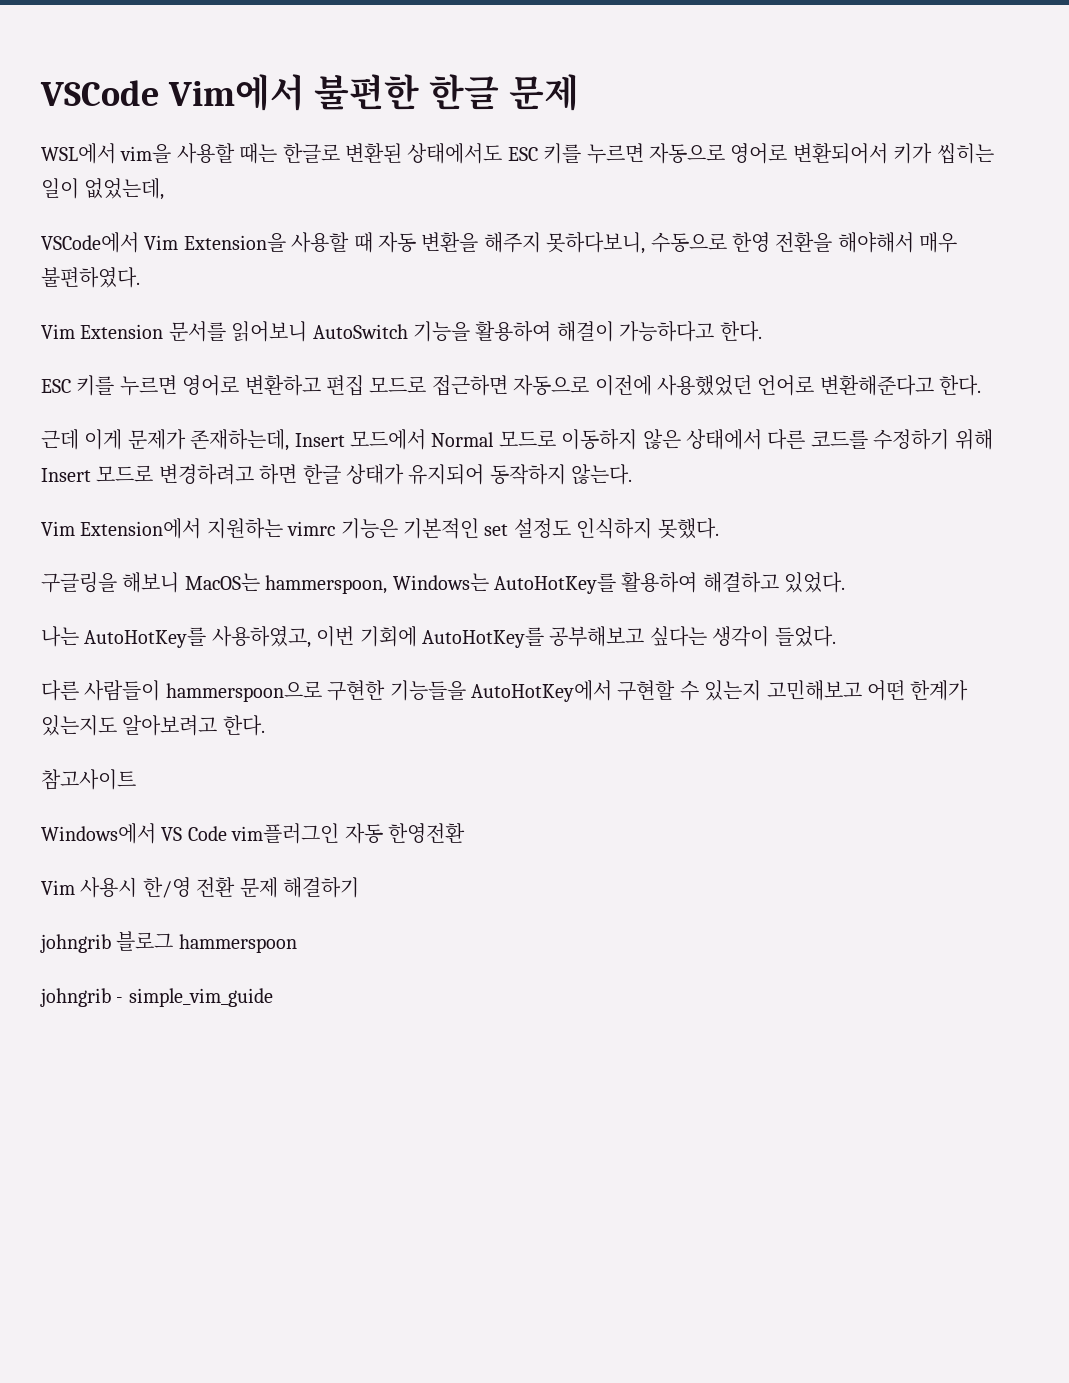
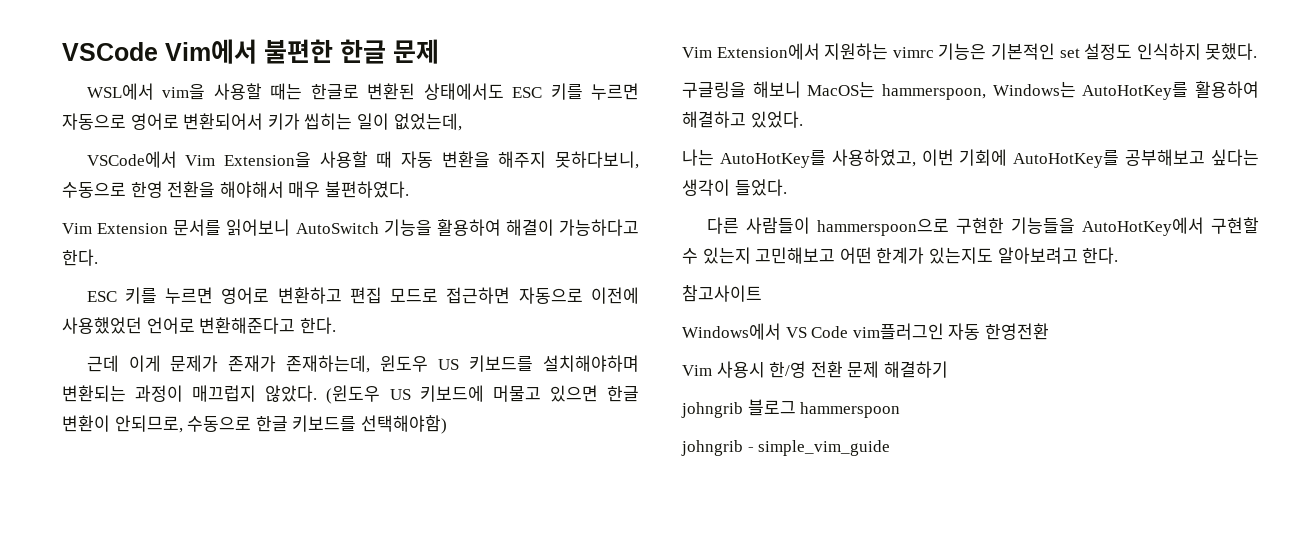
- 근데 이게 문제가 존재하는데, Insert 모드에서 Normal 모드로 이동하지 않은 상태에서 다른 코드를 수정하기 위해 Insert 모드로 변경하려고 하면 한글 상태가 유지되어 동작하지 않는다.
+ 근데 이게 문제가 존재가 존재하는데, 윈도우 US 키보드를 설치해야하며 변환되는 과정이 매끄럽지 않았다. (윈도우 US 키보드에 머물고 있으면 한글 변환이 안되므로, 수동으로 한글 키보드를 선택해야함)

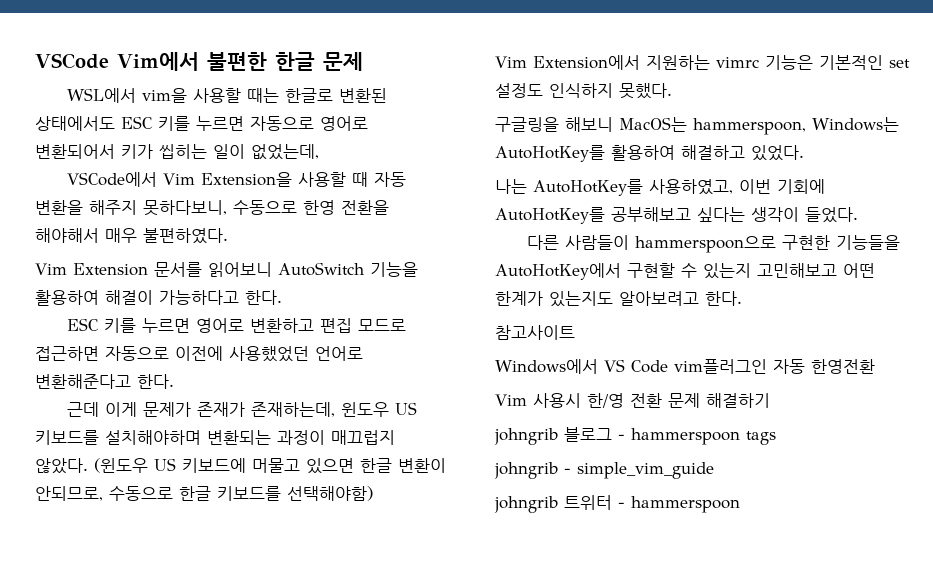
- johngrib 블로그 hammerspoon
+ johngrib 블로그 - hammerspoon tags
+ johngrib 트위터 - hammerspoon

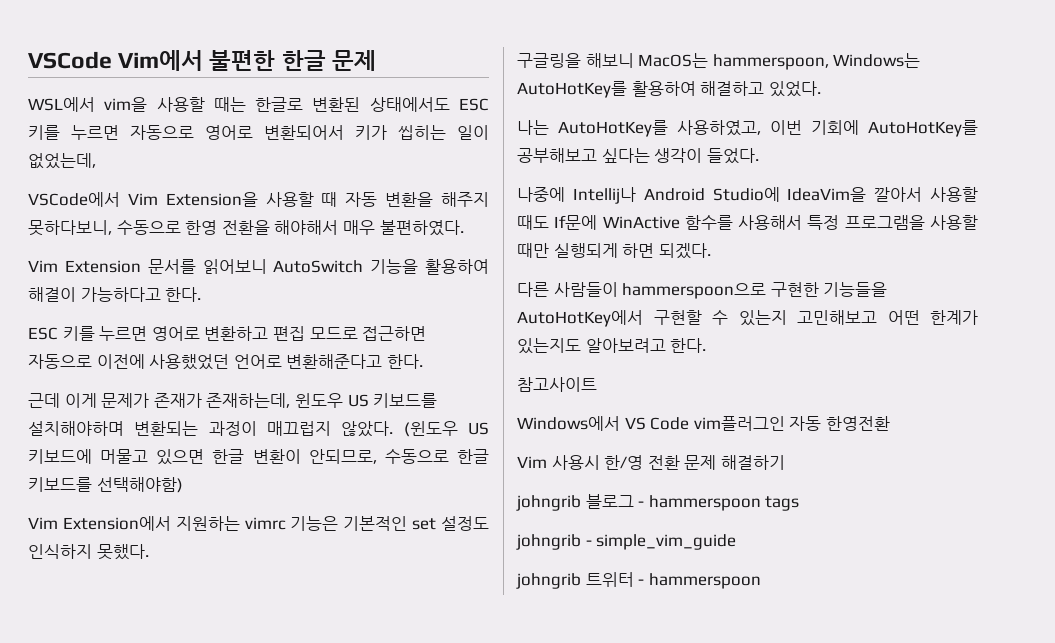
+ 나중에 Intellij나 Android Studio에 IdeaVim을 깔아서 사용할 때도 If문에 WinActive 함수를 사용해서 특정 프로그램을 사용할 때만 실행되게 하면 되겠다.

